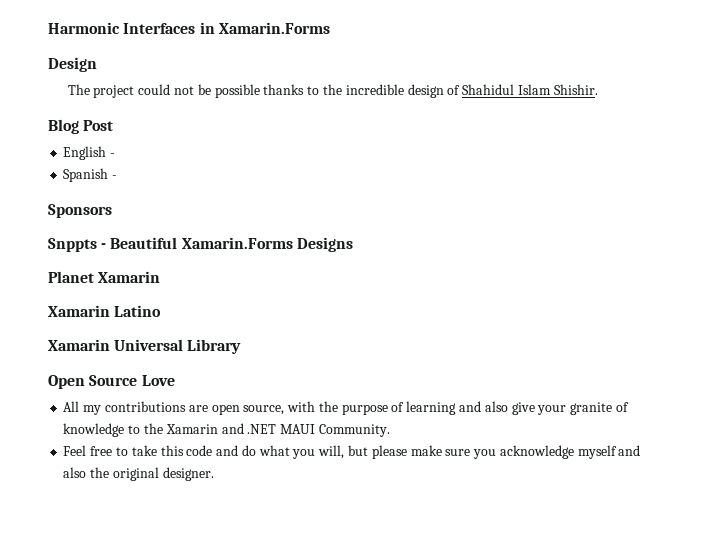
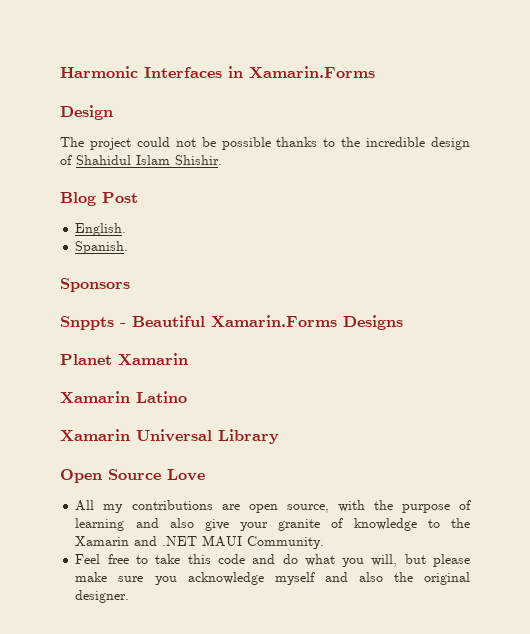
- English -
- Spanish -
+ English.
+ Spanish.

